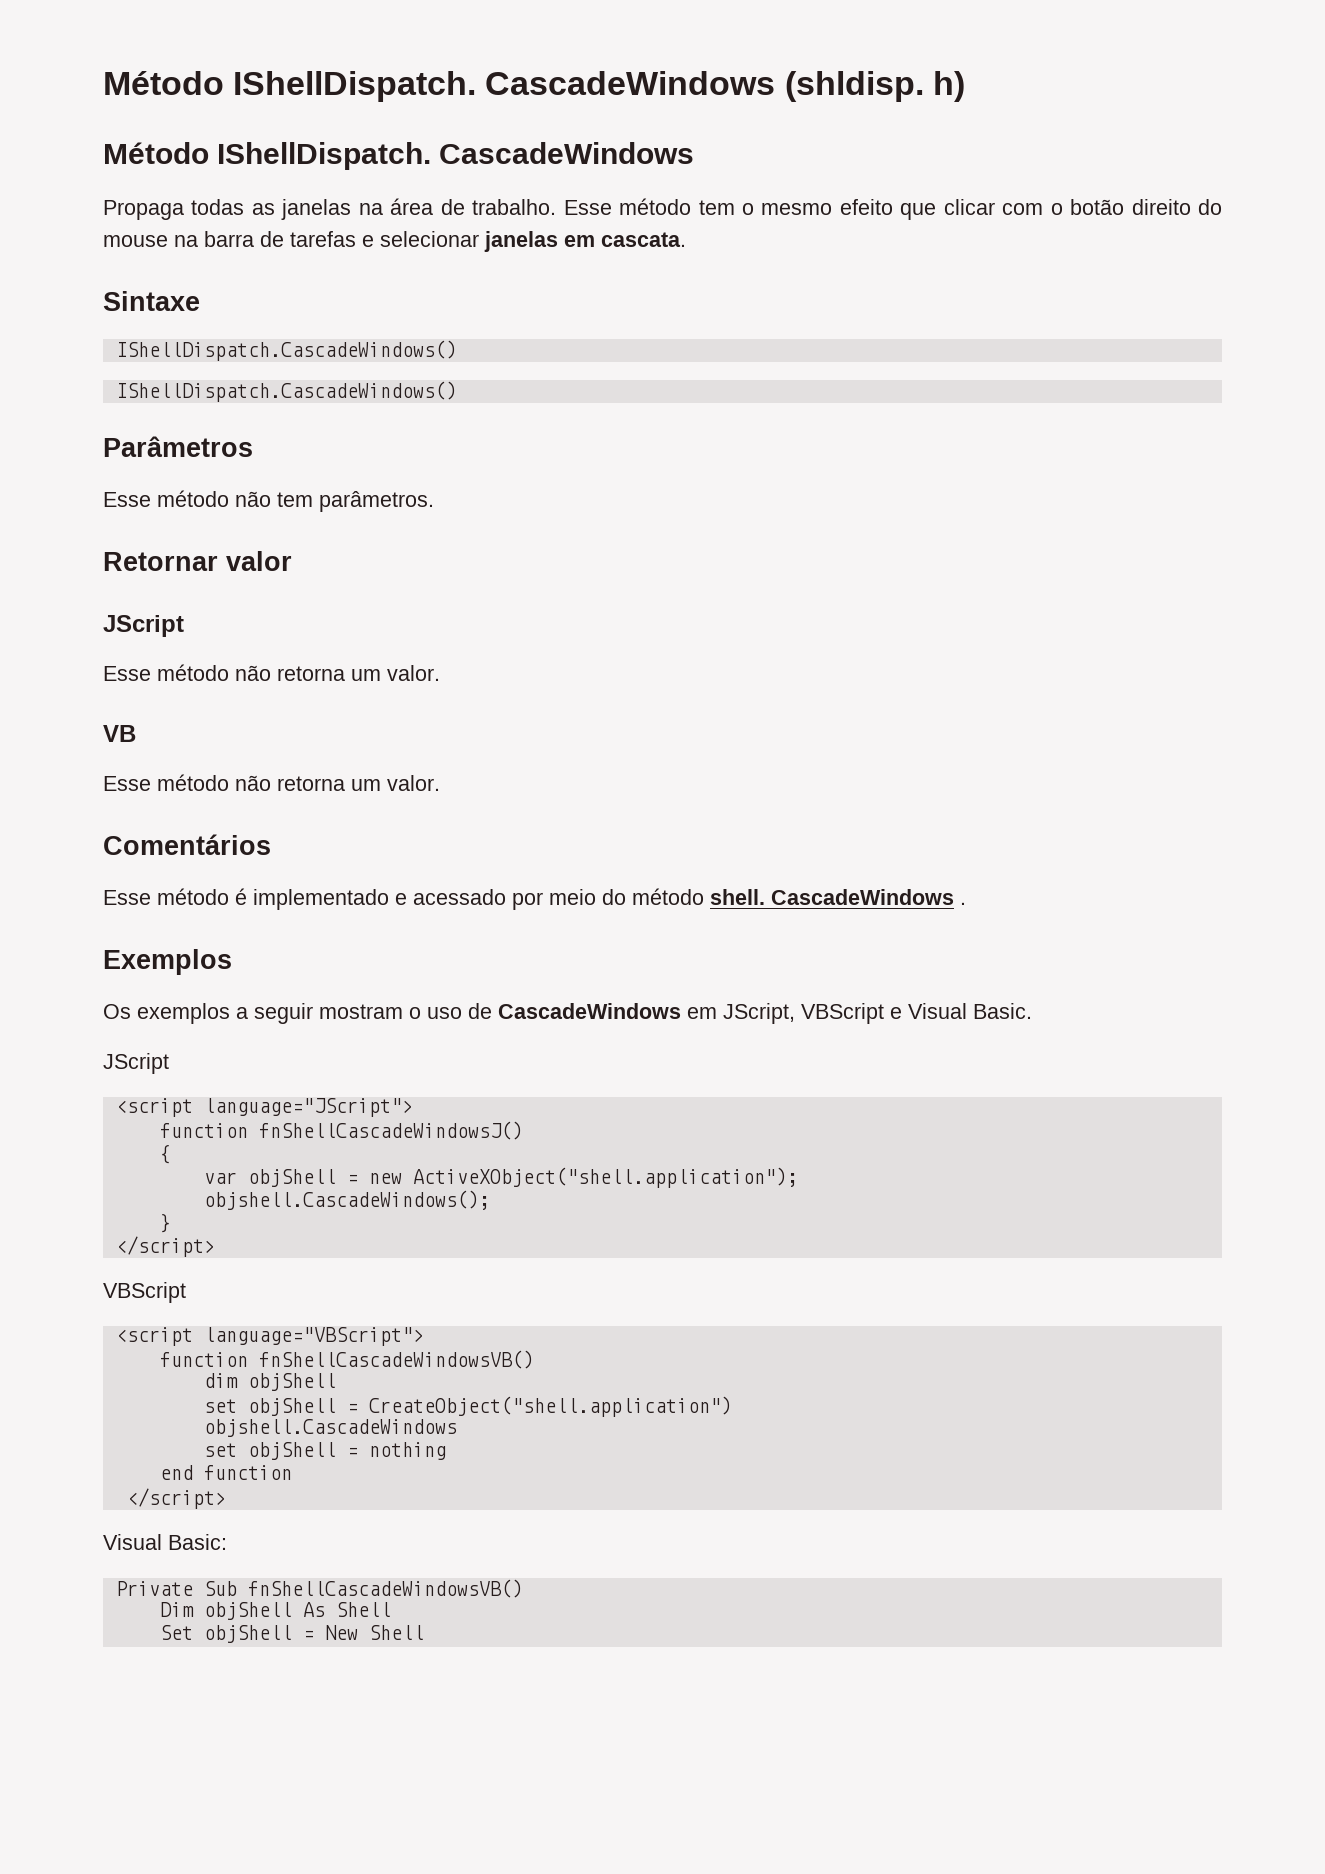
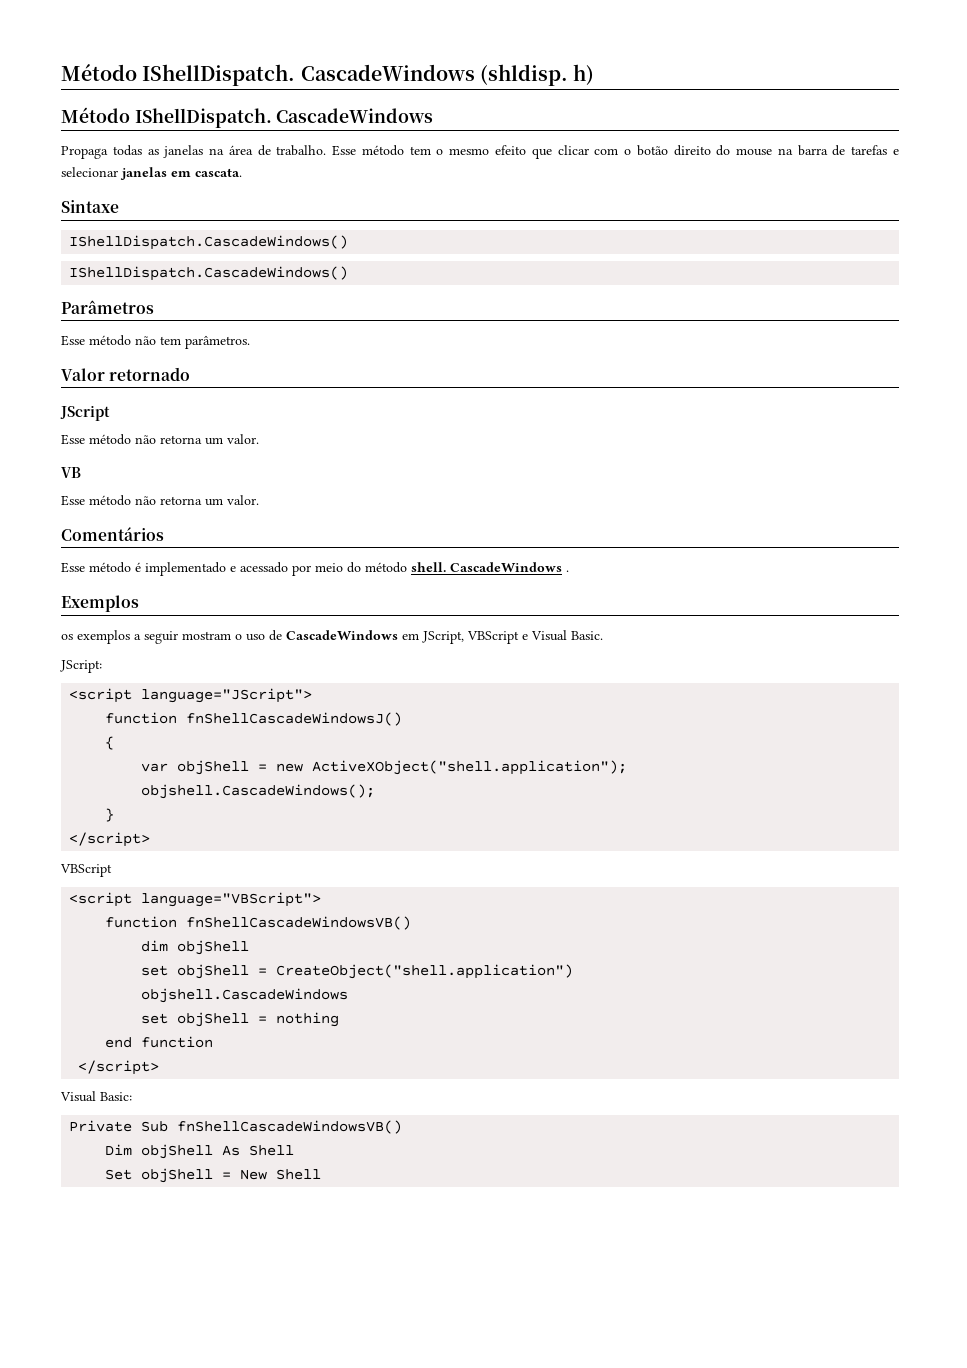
- Retornar valor
+ Valor retornado
- Os exemplos a seguir mostram o uso de CascadeWindows em JScript, VBScript e Visual Basic.
- JScript
+ os exemplos a seguir mostram o uso de CascadeWindows em JScript, VBScript e Visual Basic.
+ JScript:

